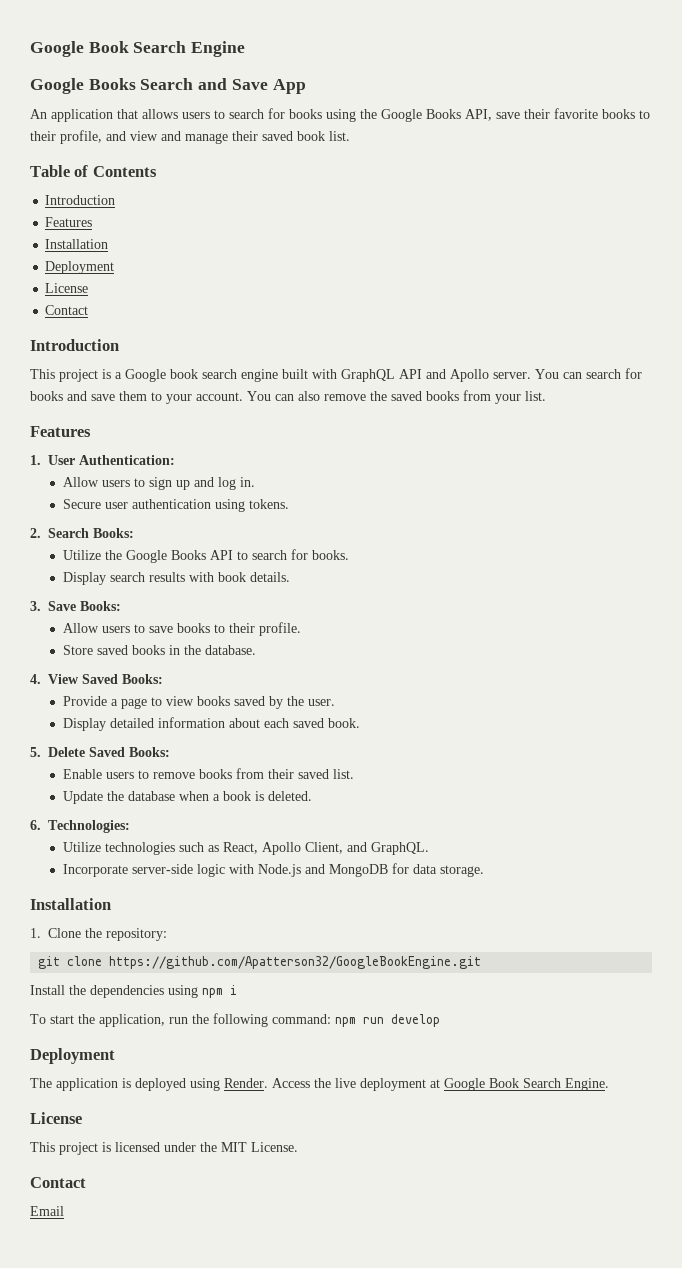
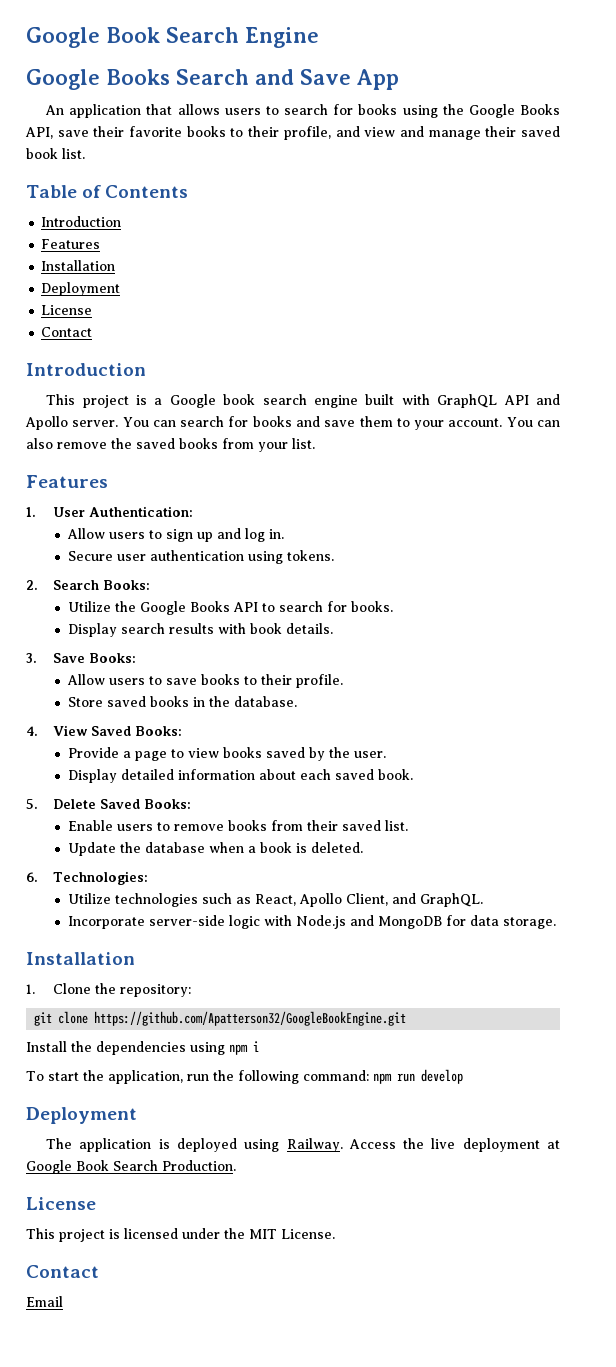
- The application is deployed using Render.
+ The application is deployed using Railway.
- Access the live deployment at Google Book Search Engine.
+ Access the live deployment at Google Book Search Production.

